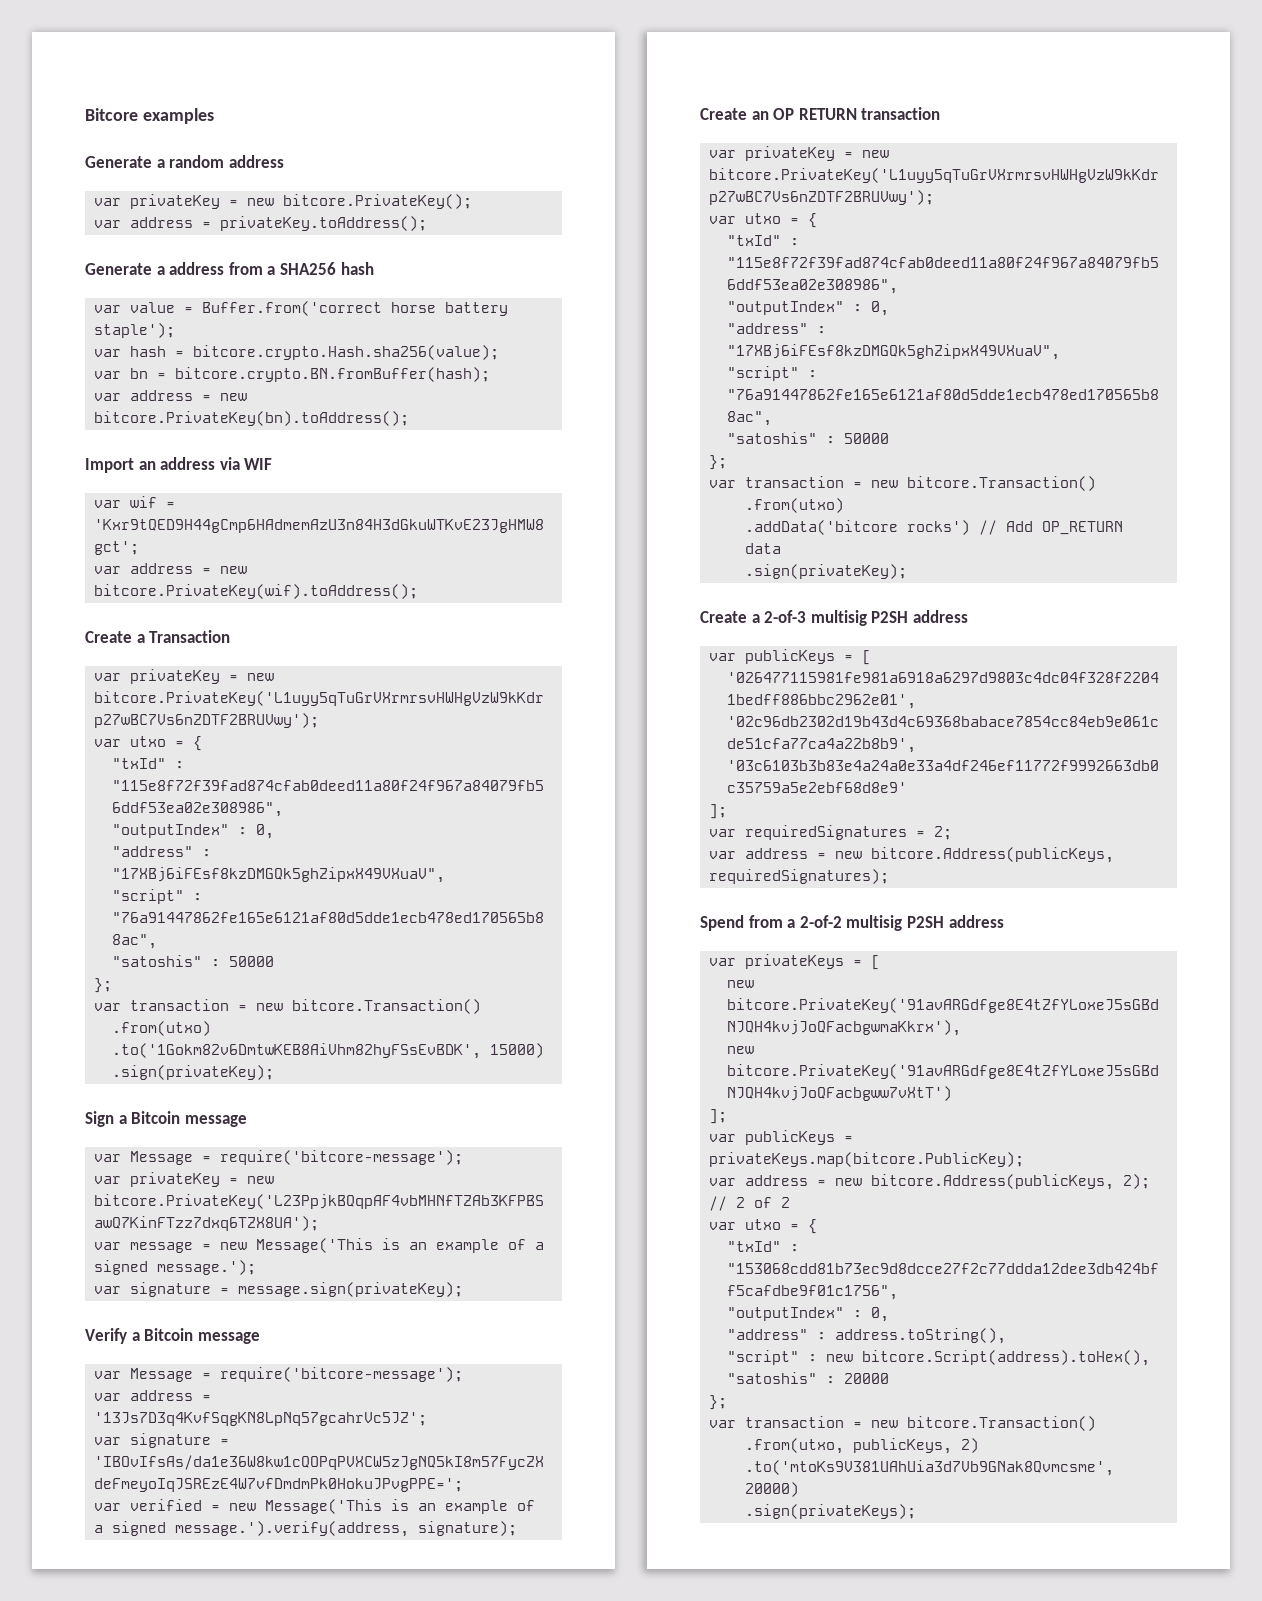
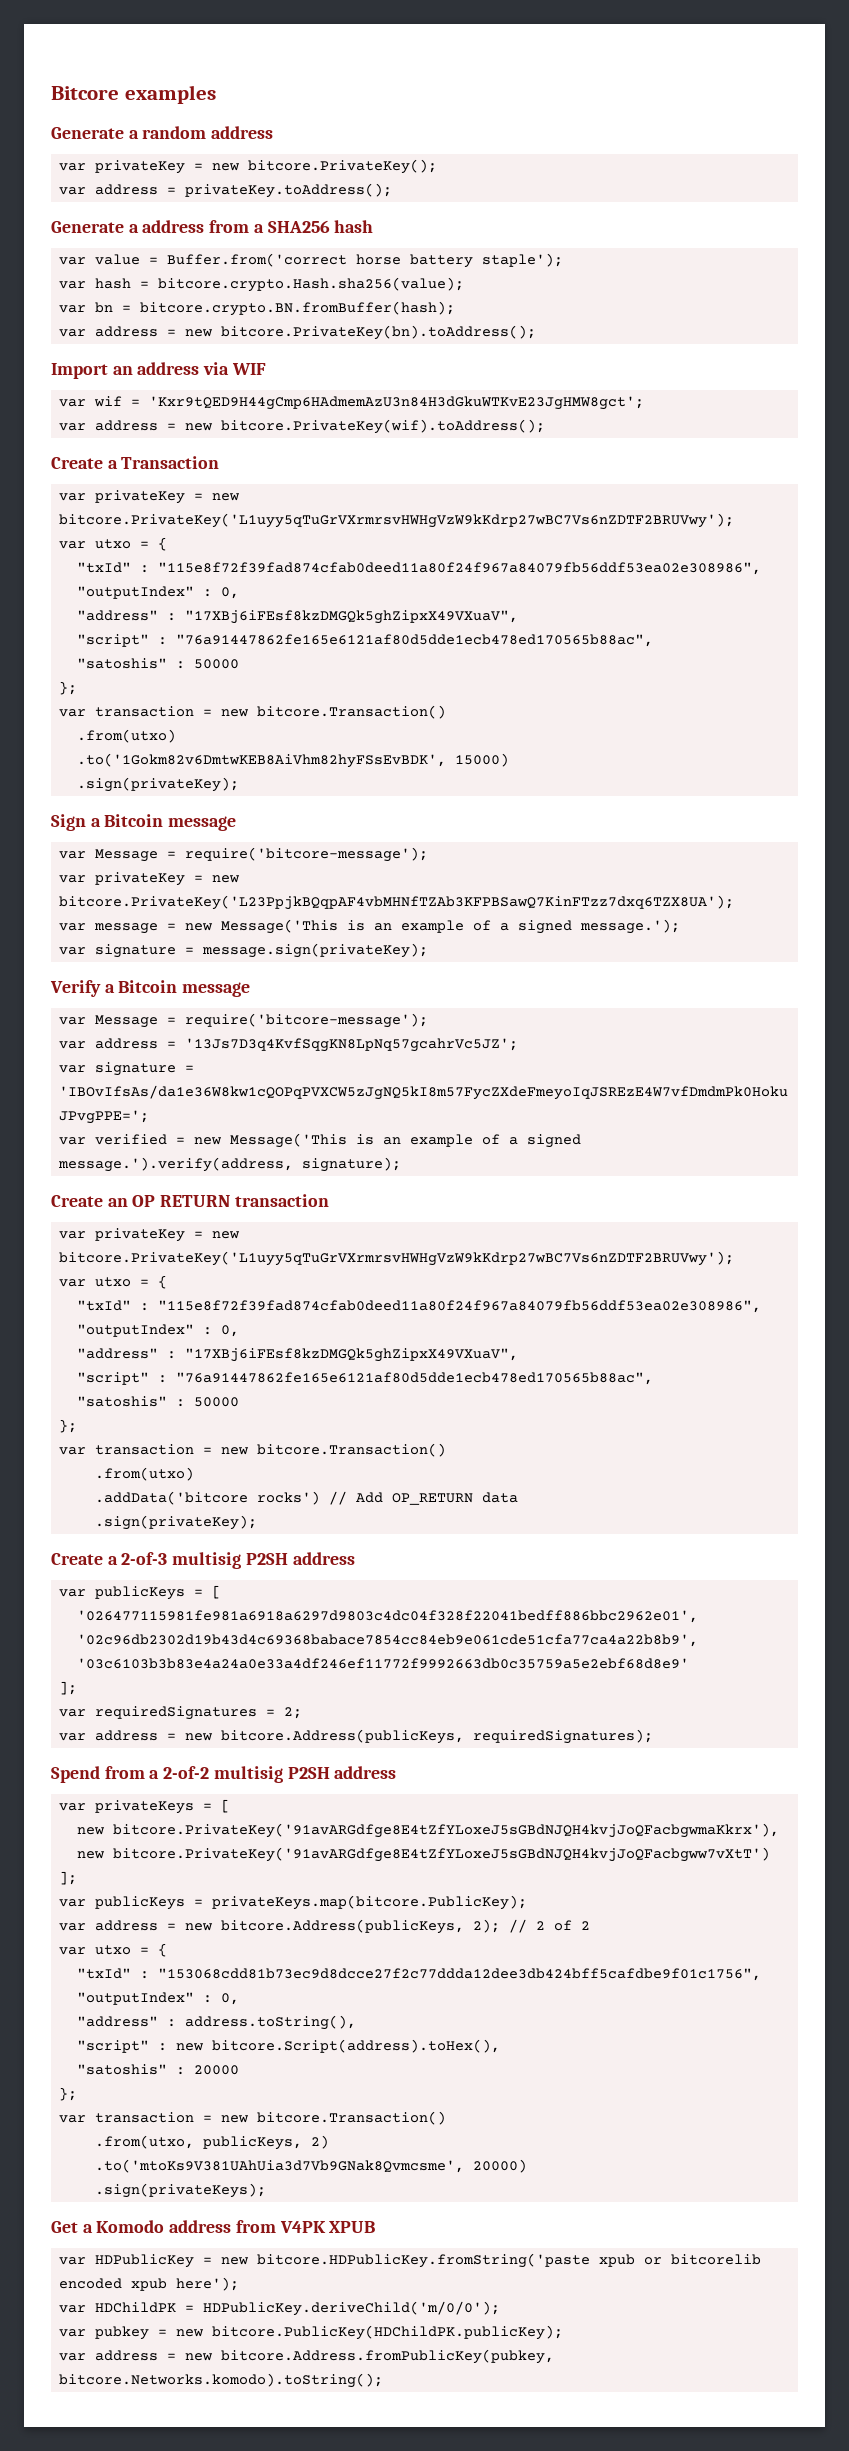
+ Get a Komodo address from V4PK XPUB
+ var HDPublicKey = new bitcore.HDPublicKey.fromString('paste xpub or bitcorelib encoded xpub here');
+ var HDChildPK = HDPublicKey.deriveChild('m/0/0');
+ var pubkey = new bitcore.PublicKey(HDChildPK.publicKey);
+ var address = new bitcore.Address.fromPublicKey(pubkey, bitcore.Networks.komodo).toString();

